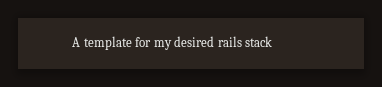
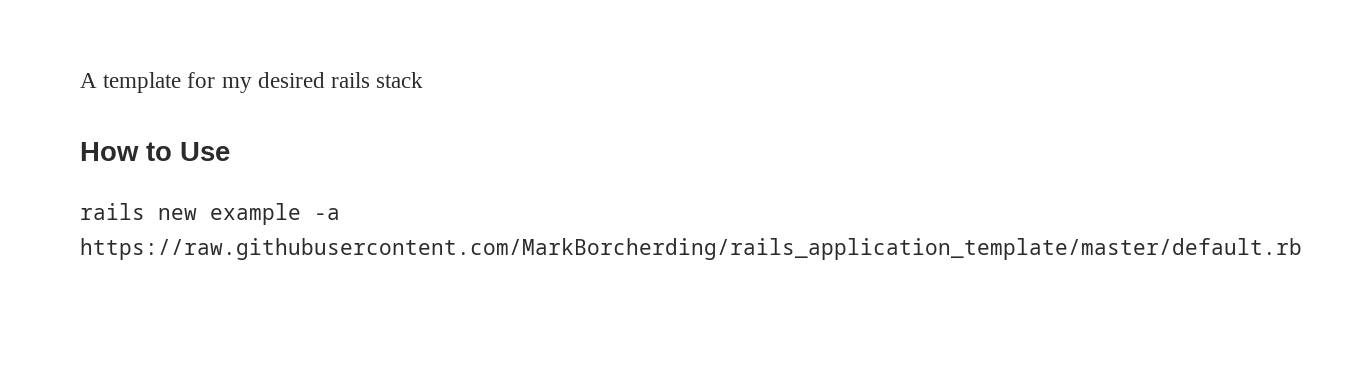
+ How to Use
+ rails new example -a https://raw.githubusercontent.com/MarkBorcherding/rails_application_template/master/default.rb

